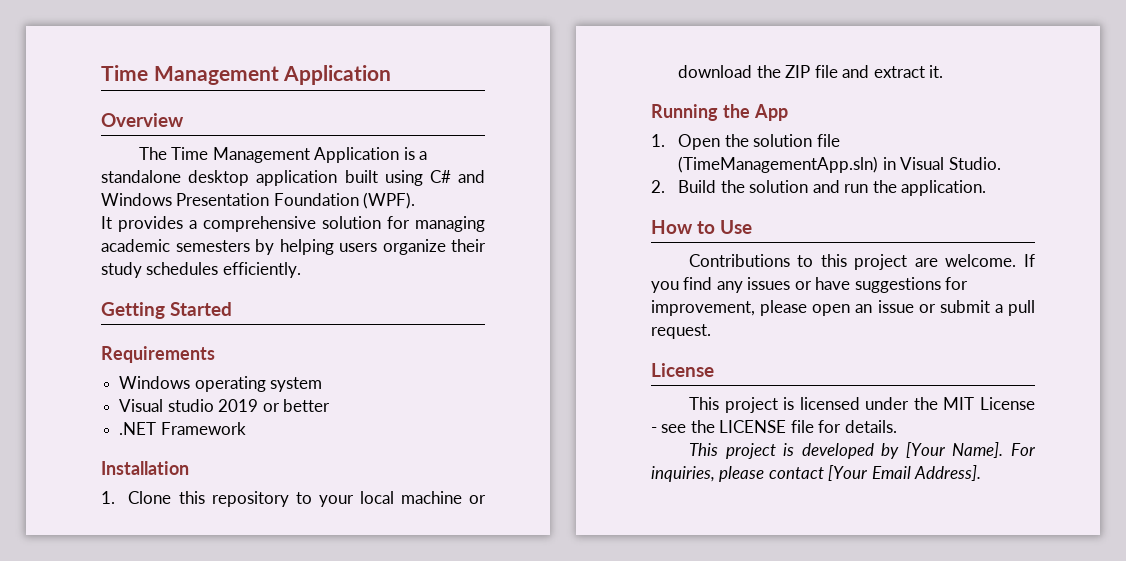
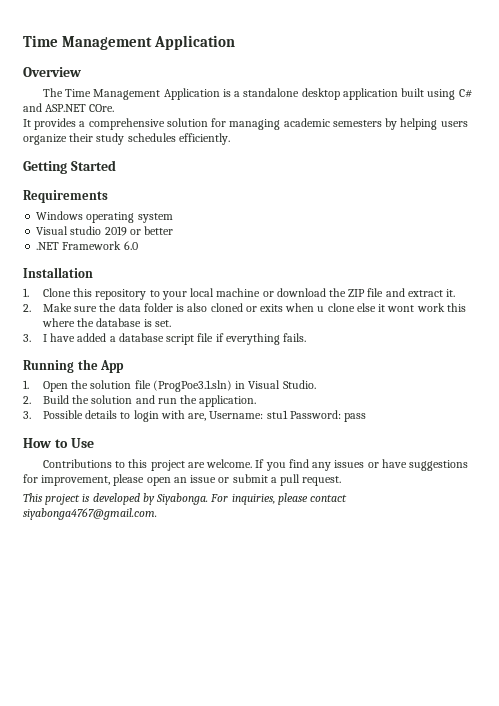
- The Time Management Application is a standalone desktop application built using C# and Windows Presentation Foundation (WPF).
+ The Time Management Application is a standalone desktop application built using C# and ASP.NET COre.
- .NET Framework
+ .NET Framework 6.0
+ 2. Make sure the data folder is also cloned or exits when u clone else it wont work this where the database is set.
+ 3. I have added a database script file if everything fails.
- 1. Open the solution file (TimeManagementApp.sln) in Visual Studio.
+ 1. Open the solution file (ProgPoe3.1.sln) in Visual Studio.
+ 3. Possible details to login with are, Username: stu1 Password: pass
  If you find any issues or have suggestions for improvement, please open an issue or submit a pull request.
- License
- This project is licensed under the MIT License - see the LICENSE file for details.
- This project is developed by [Your Name].
+ This project is developed by Siyabonga.
- For inquiries, please contact [Your Email Address].
+ For inquiries, please contact siyabonga4767@gmail.com.

